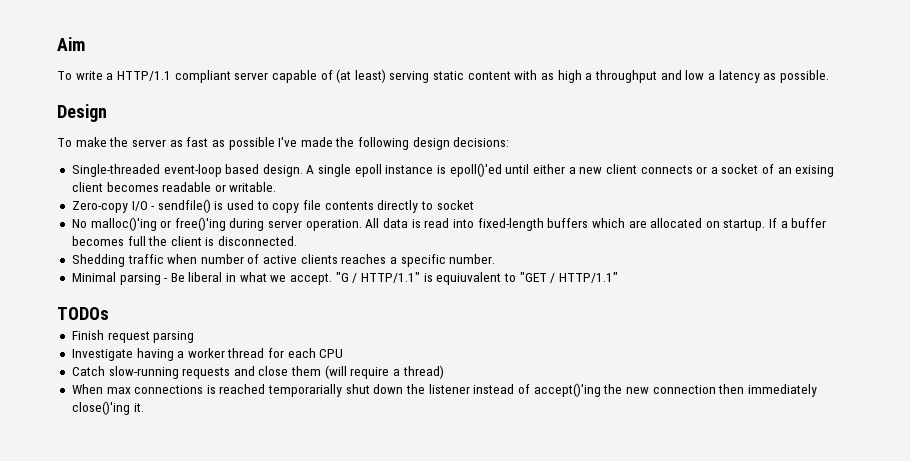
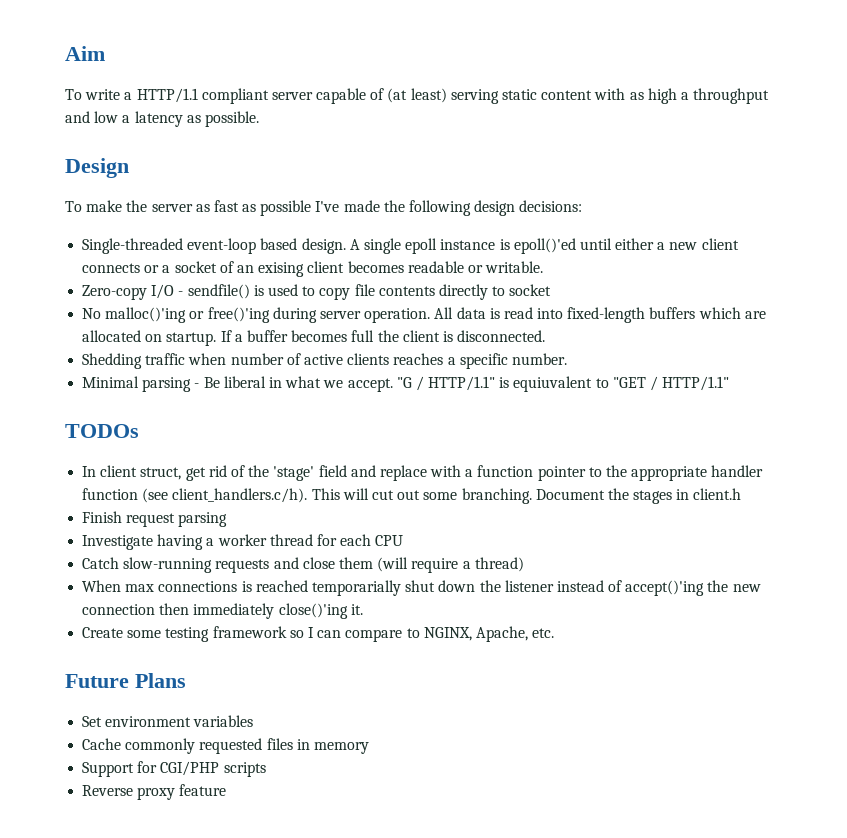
+ In client struct, get rid of the 'stage' field and replace with a function pointer to the appropriate handler function (see client_handlers.c/h). This will cut out some branching. Document the stages in client.h
+ Create some testing framework so I can compare to NGINX, Apache, etc.
+ Future Plans
+ Set environment variables
+ Cache commonly requested files in memory
+ Support for CGI/PHP scripts
+ Reverse proxy feature

